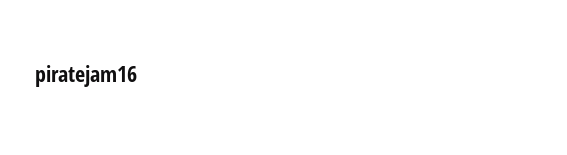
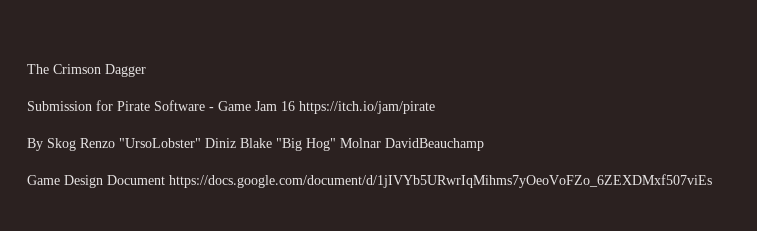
- piratejam16
+ The Crimson Dagger
+ Submission for Pirate Software - Game Jam 16 https://itch.io/jam/pirate
+ By Skog Renzo "UrsoLobster" Diniz Blake "Big Hog" Molnar DavidBeauchamp
+ Game Design Document https://docs.google.com/document/d/1jIVYb5URwrIqMihms7yOeoVoFZo_6ZEXDMxf507viEs

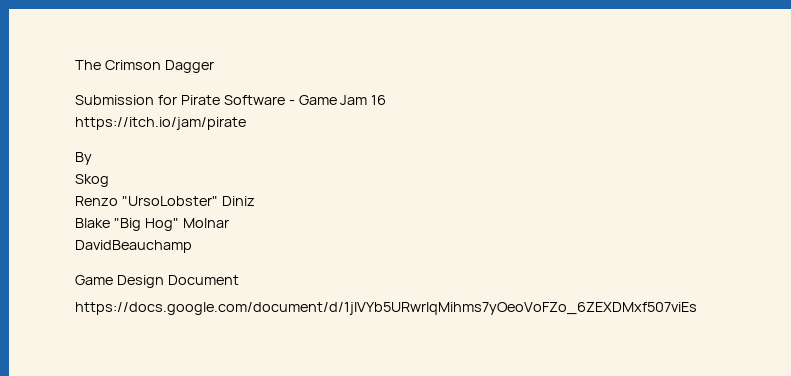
- Submission for Pirate Software - Game Jam 16 https://itch.io/jam/pirate
+ Submission for Pirate Software - Game Jam 16
+ https://itch.io/jam/pirate
- By Skog Renzo "UrsoLobster" Diniz Blake "Big Hog" Molnar DavidBeauchamp
+ By
+ Skog
+ Renzo "UrsoLobster" Diniz
+ Blake "Big Hog" Molnar
+ DavidBeauchamp
- Game Design Document https://docs.google.com/document/d/1jIVYb5URwrIqMihms7yOeoVoFZo_6ZEXDMxf507viEs
+ Game Design Document
+ https://docs.google.com/document/d/1jIVYb5URwrIqMihms7yOeoVoFZo_6ZEXDMxf507viEs

